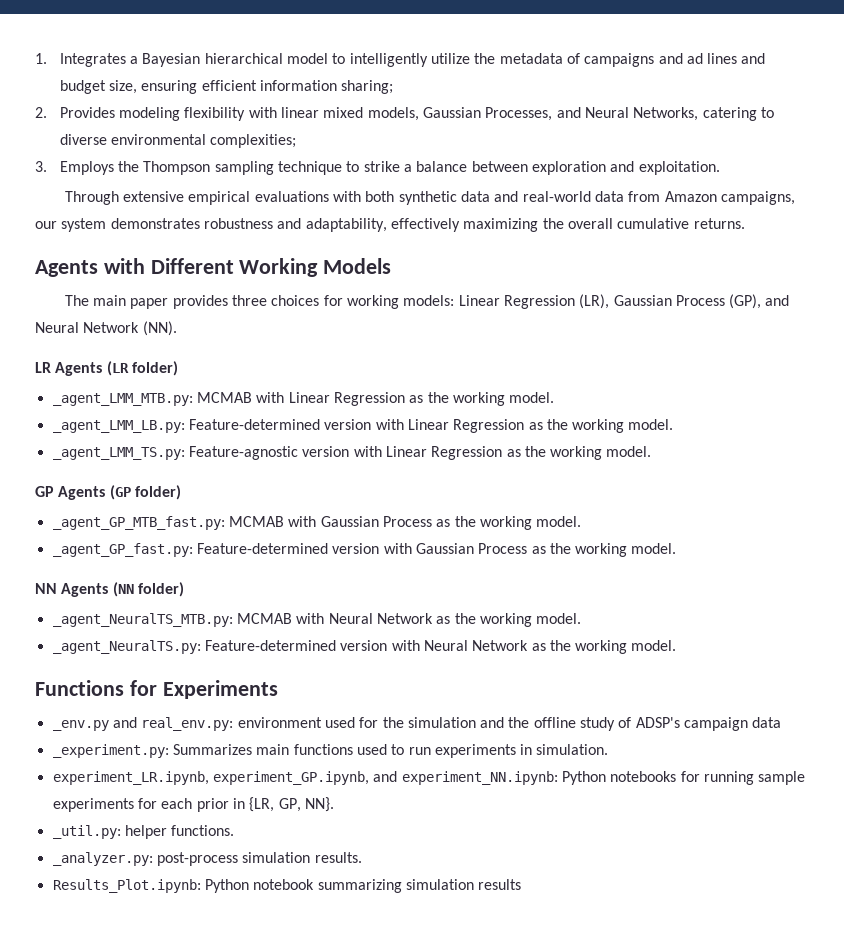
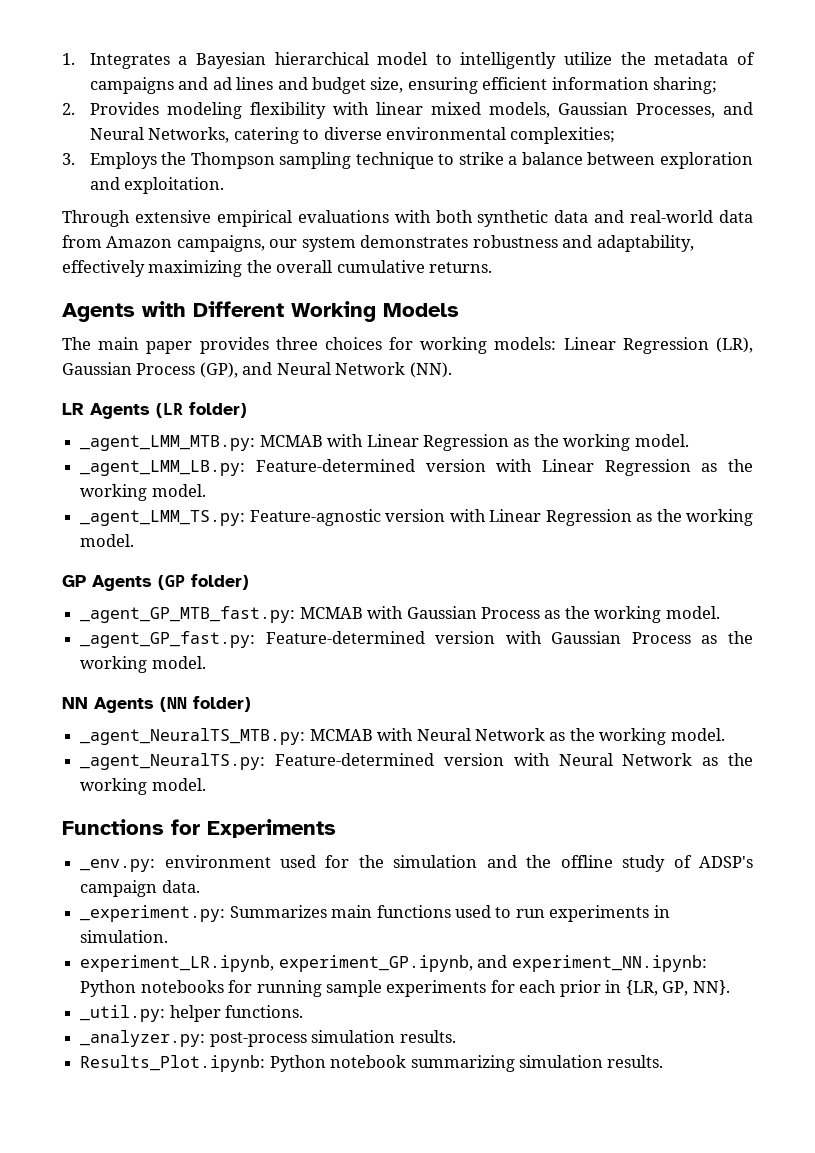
- _env.py and real_env.py: environment used for the simulation and the offline study of ADSP's campaign data
+ _env.py: environment used for the simulation and the offline study of ADSP's campaign data.
- Results_Plot.ipynb: Python notebook summarizing simulation results
+ Results_Plot.ipynb: Python notebook summarizing simulation results.

